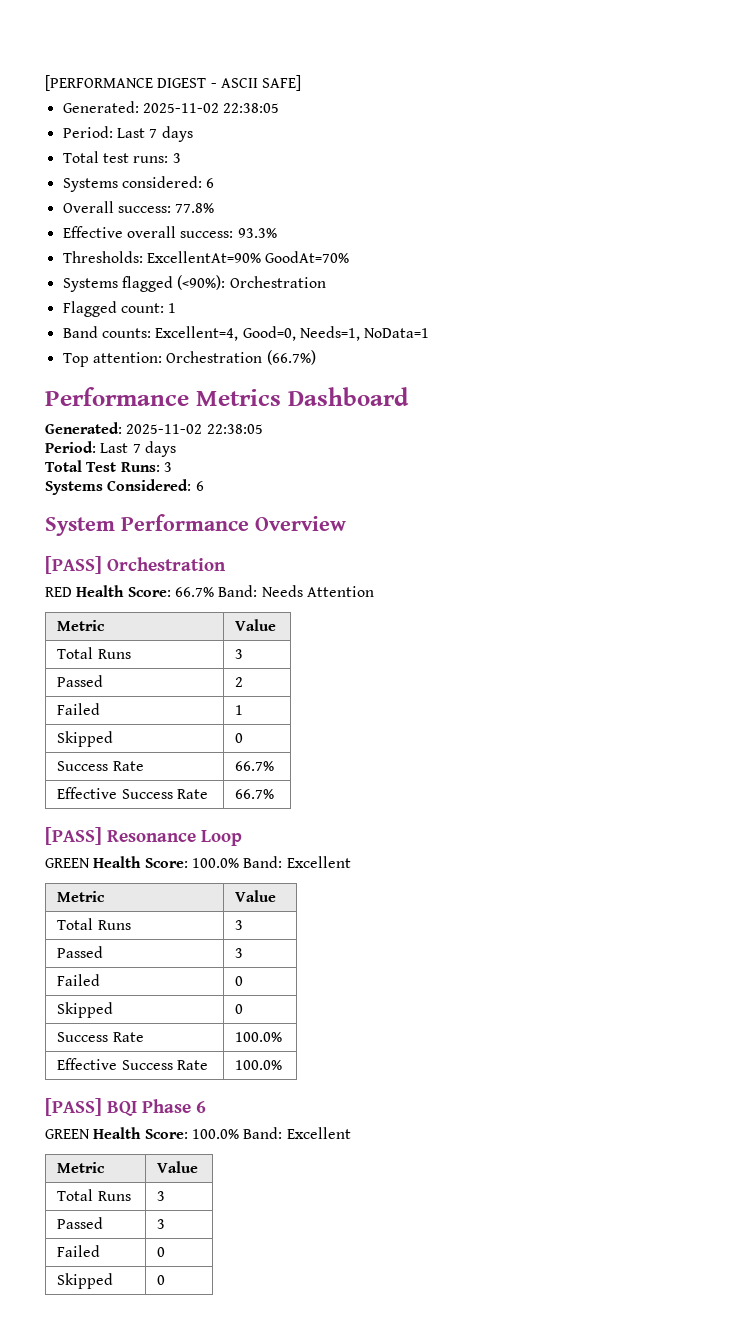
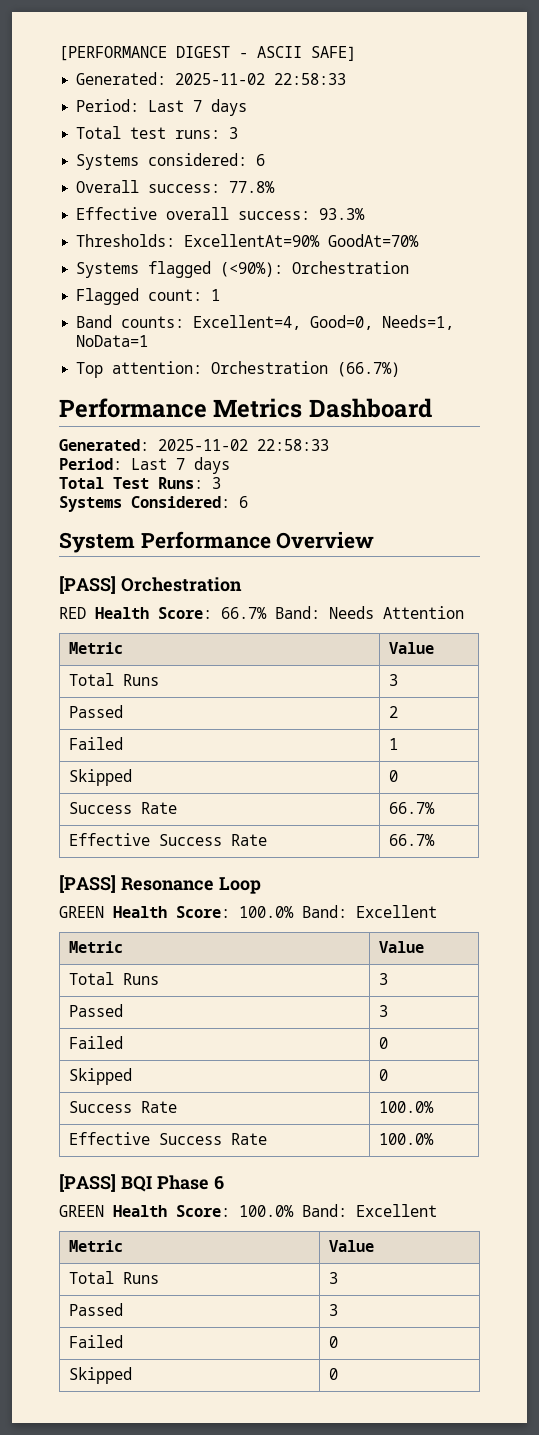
  [PERFORMANCE DIGEST - ASCII SAFE]
- Generated: 2025-11-02 22:38:05
+ Generated: 2025-11-02 22:58:33
  Performance Metrics Dashboard
- Generated: 2025-11-02 22:38:05
+ Generated: 2025-11-02 22:58:33

